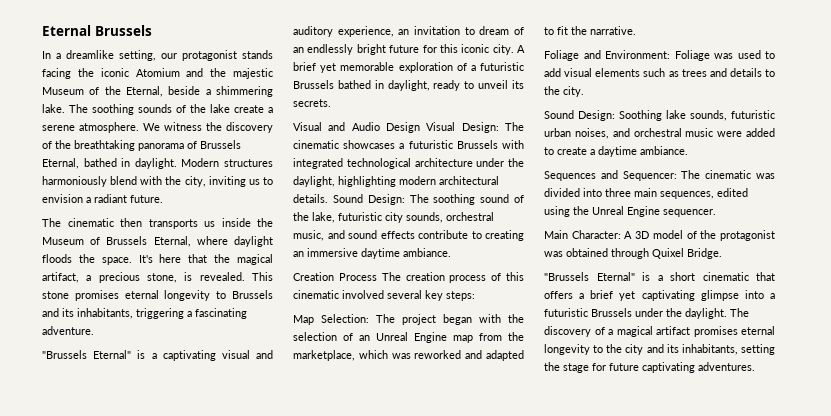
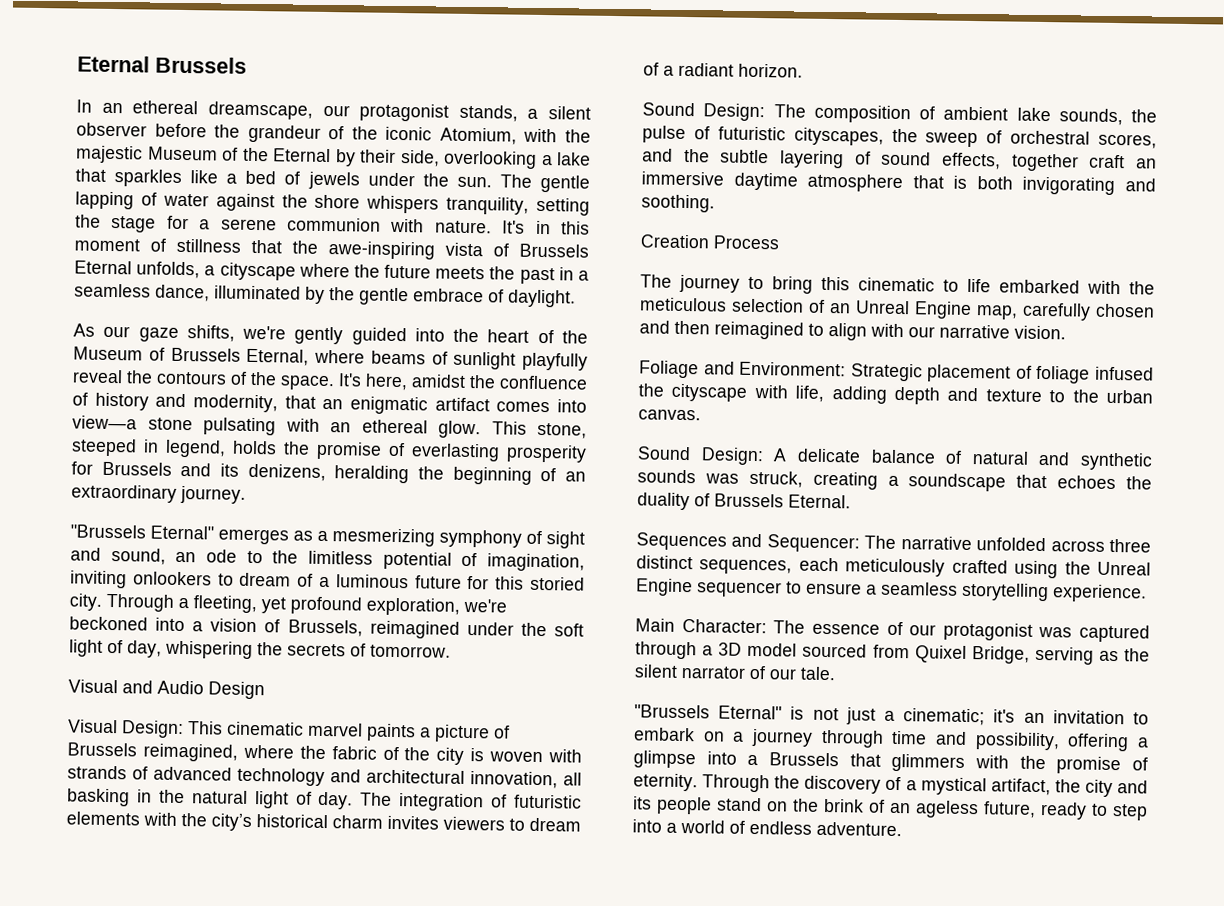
- In a dreamlike setting, our protagonist stands facing the iconic Atomium and the majestic Museum of the Eternal, beside a shimmering lake. The soothing sounds of the lake create a serene atmosphere. We witness the discovery of the breathtaking panorama of Brussels Eternal, bathed in daylight. Modern structures harmoniously blend with the city, inviting us to envision a radiant future.
- The cinematic then transports us inside the Museum of Brussels Eternal, where daylight floods the space. It's here that the magical artifact, a precious stone, is revealed. This stone promises eternal longevity to Brussels and its inhabitants, triggering a fascinating adventure.
- "Brussels Eternal" is a captivating visual and auditory experience, an invitation to dream of an endlessly bright future for this iconic city. A brief yet memorable exploration of a futuristic Brussels bathed in daylight, ready to unveil its secrets.
+ In an ethereal dreamscape, our protagonist stands, a silent observer before the grandeur of the iconic Atomium, with the majestic Museum of the Eternal by their side, overlooking a lake that sparkles like a bed of jewels under the sun. The gentle lapping of water against the shore whispers tranquility, setting the stage for a serene communion with nature. It's in this moment of stillness that the awe-inspiring vista of Brussels Eternal unfolds, a cityscape where the future meets the past in a seamless dance, illuminated by the gentle embrace of daylight.
+ As our gaze shifts, we're gently guided into the heart of the Museum of Brussels Eternal, where beams of sunlight playfully reveal the contours of the space. It's here, amidst the confluence of history and modernity, that an enigmatic artifact comes into view—a stone pulsating with an ethereal glow. This stone, steeped in legend, holds the promise of everlasting prosperity for Brussels and its denizens, heralding the beginning of an extraordinary journey.
+ "Brussels Eternal" emerges as a mesmerizing symphony of sight and sound, an ode to the limitless potential of imagination, inviting onlookers to dream of a luminous future for this storied city. Through a fleeting, yet profound exploration, we're beckoned into a vision of Brussels, reimagined under the soft light of day, whispering the secrets of tomorrow.
- Visual and Audio Design Visual Design: The cinematic showcases a futuristic Brussels with integrated technological architecture under the daylight, highlighting modern architectural details. Sound Design: The soothing sound of the lake, futuristic city sounds, orchestral music, and sound effects contribute to creating an immersive daytime ambiance.
- Creation Process The creation process of this cinematic involved several key steps:
- Map Selection: The project began with the selection of an Unreal Engine map from the marketplace, which was reworked and adapted to fit the narrative.
- Foliage and Environment: Foliage was used to add visual elements such as trees and details to the city.
- Sound Design: Soothing lake sounds, futuristic urban noises, and orchestral music were added to create a daytime ambiance.
- Sequences and Sequencer: The cinematic was divided into three main sequences, edited using the Unreal Engine sequencer.
- Main Character: A 3D model of the protagonist was obtained through Quixel Bridge.
- "Brussels Eternal" is a short cinematic that offers a brief yet captivating glimpse into a futuristic Brussels under the daylight. The discovery of a magical artifact promises eternal longevity to the city and its inhabitants, setting the stage for future captivating adventures.
+ Visual and Audio Design
+ Visual Design: This cinematic marvel paints a picture of Brussels reimagined, where the fabric of the city is woven with strands of advanced technology and architectural innovation, all basking in the natural light of day. The integration of futuristic elements with the city’s historical charm invites viewers to dream of a radiant horizon.
+ Sound Design: The composition of ambient lake sounds, the pulse of futuristic cityscapes, the sweep of orchestral scores, and the subtle layering of sound effects, together craft an immersive daytime atmosphere that is both invigorating and soothing.
+ Creation Process
+ The journey to bring this cinematic to life embarked with the meticulous selection of an Unreal Engine map, carefully chosen and then reimagined to align with our narrative vision.
+ Foliage and Environment: Strategic placement of foliage infused the cityscape with life, adding depth and texture to the urban canvas.
+ Sound Design: A delicate balance of natural and synthetic sounds was struck, creating a soundscape that echoes the duality of Brussels Eternal.
+ Sequences and Sequencer: The narrative unfolded across three distinct sequences, each meticulously crafted using the Unreal Engine sequencer to ensure a seamless storytelling experience.
+ Main Character: The essence of our protagonist was captured through a 3D model sourced from Quixel Bridge, serving as the silent narrator of our tale.
+ "Brussels Eternal" is not just a cinematic; it's an invitation to embark on a journey through time and possibility, offering a glimpse into a Brussels that glimmers with the promise of eternity. Through the discovery of a mystical artifact, the city and its people stand on the brink of an ageless future, ready to step into a world of endless adventure.

